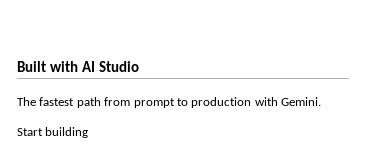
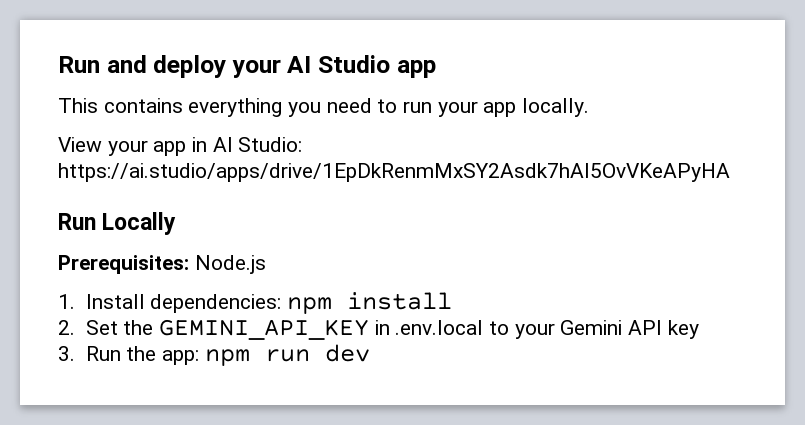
- Built with AI Studio
- The fastest path from prompt to production with Gemini.
- Start building
+ Run and deploy your AI Studio app
+ This contains everything you need to run your app locally.
+ View your app in AI Studio: https://ai.studio/apps/drive/1EpDkRenmMxSY2Asdk7hAl5OvVKeAPyHA
+ Run Locally
+ Prerequisites: Node.js
+ 1. Install dependencies: npm install
+ 2. Set the GEMINI_API_KEY in .env.local to your Gemini API key
+ 3. Run the app: npm run dev

